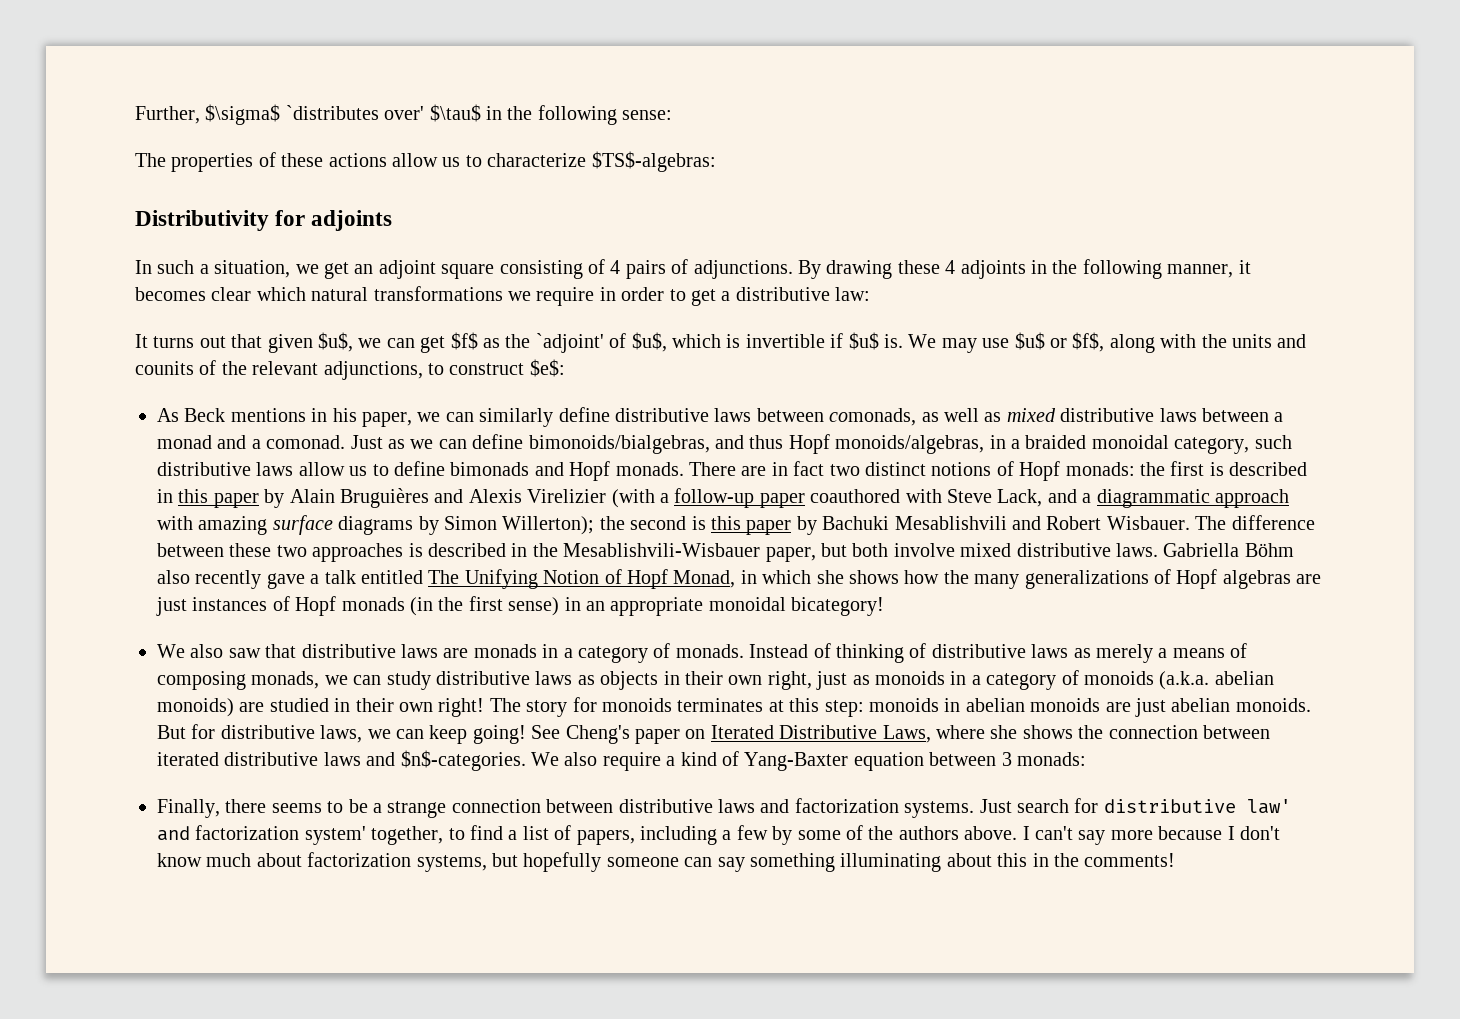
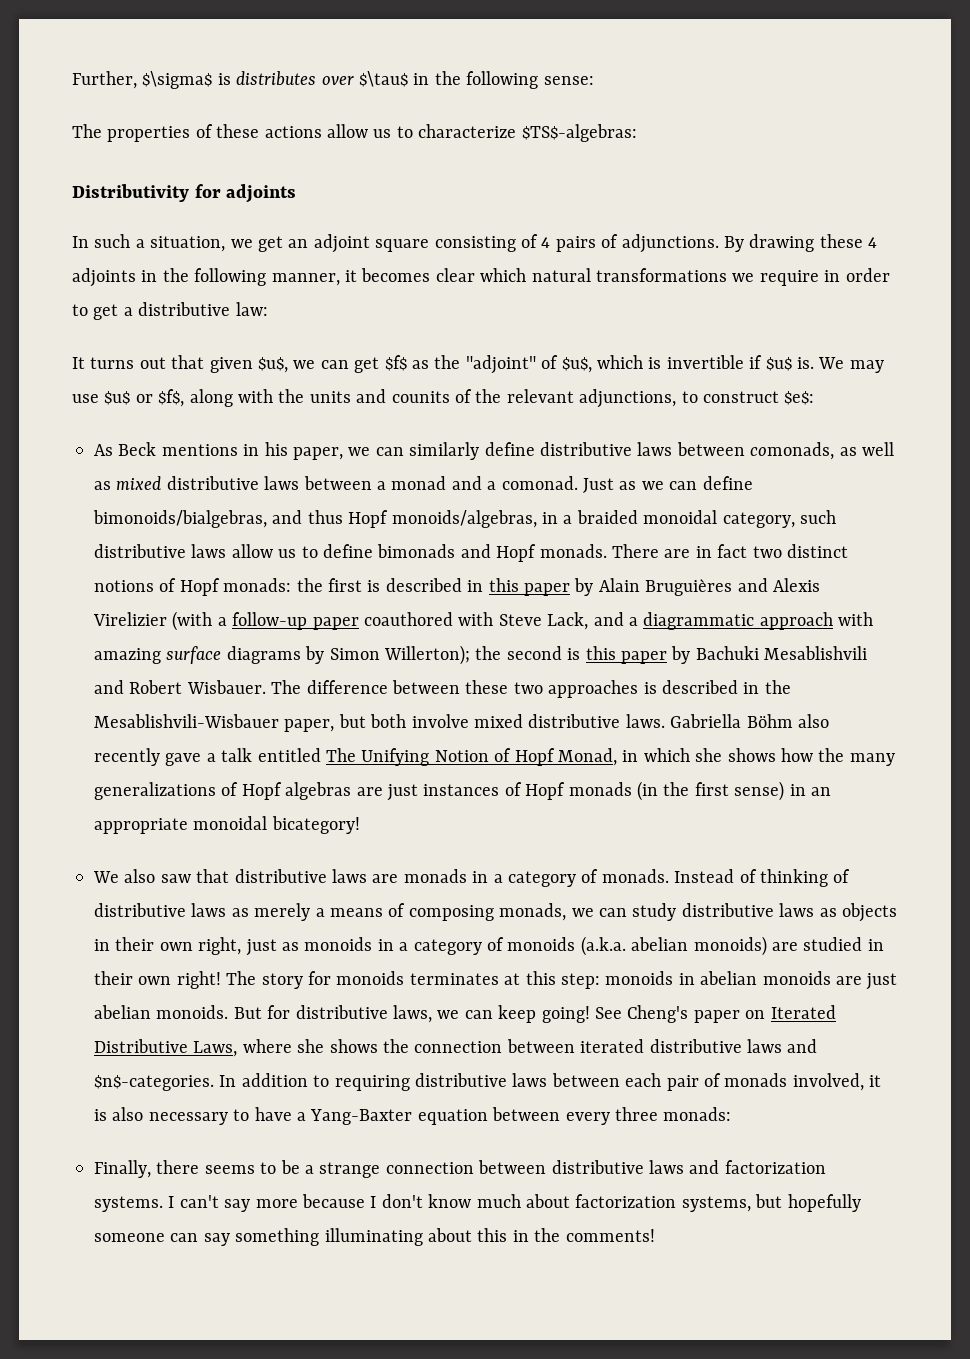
- Further, $\sigma$ `distributes over' $\tau$ in the following sense:
+ Further, $\sigma$ is distributes over $\tau$ in the following sense:
- It turns out that given $u$, we can get $f$ as the `adjoint' of $u$, which is invertible if $u$ is.
+ It turns out that given $u$, we can get $f$ as the "adjoint" of $u$, which is invertible if $u$ is.
- We also require a kind of Yang-Baxter equation between 3 monads:
+ In addition to requiring distributive laws between each pair of monads involved, it is also necessary to have a Yang-Baxter equation between every three monads:
- Just search for distributive law' and factorization system' together, to find a list of papers, including a few by some of the authors above.

